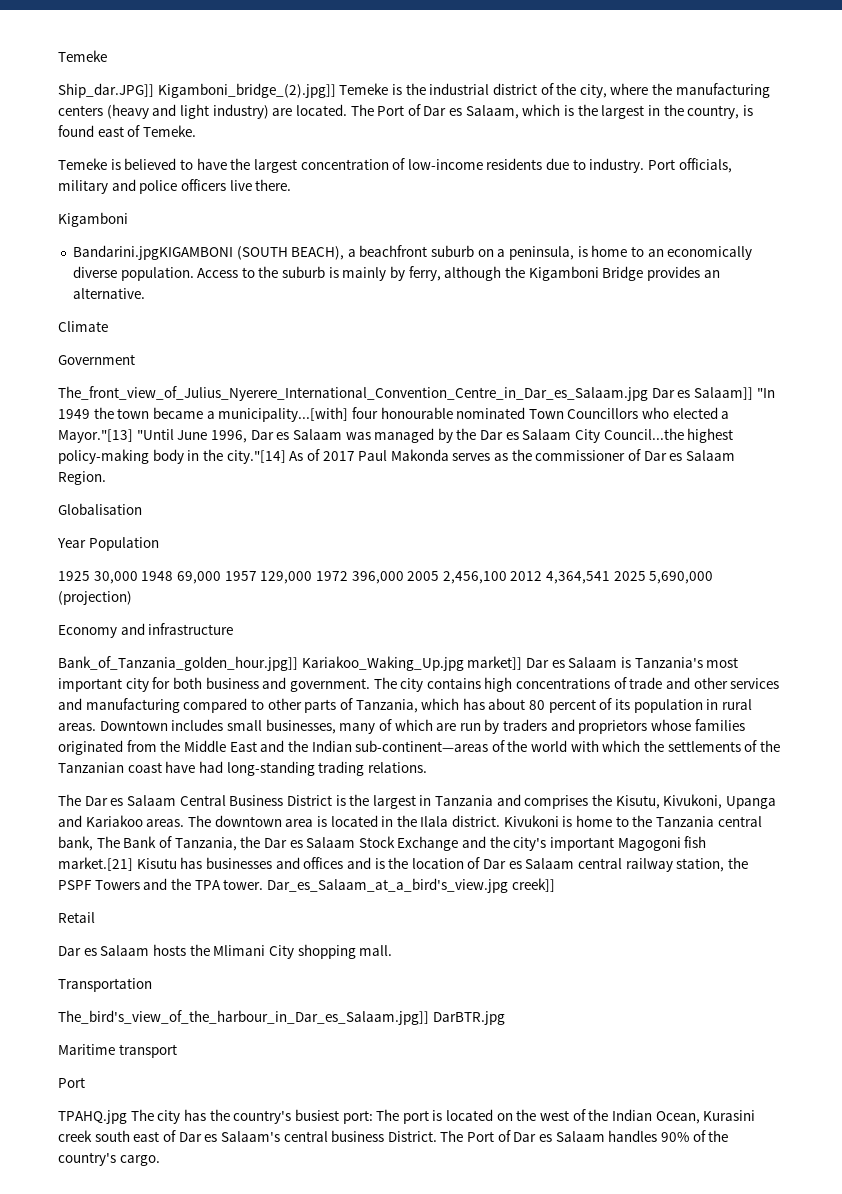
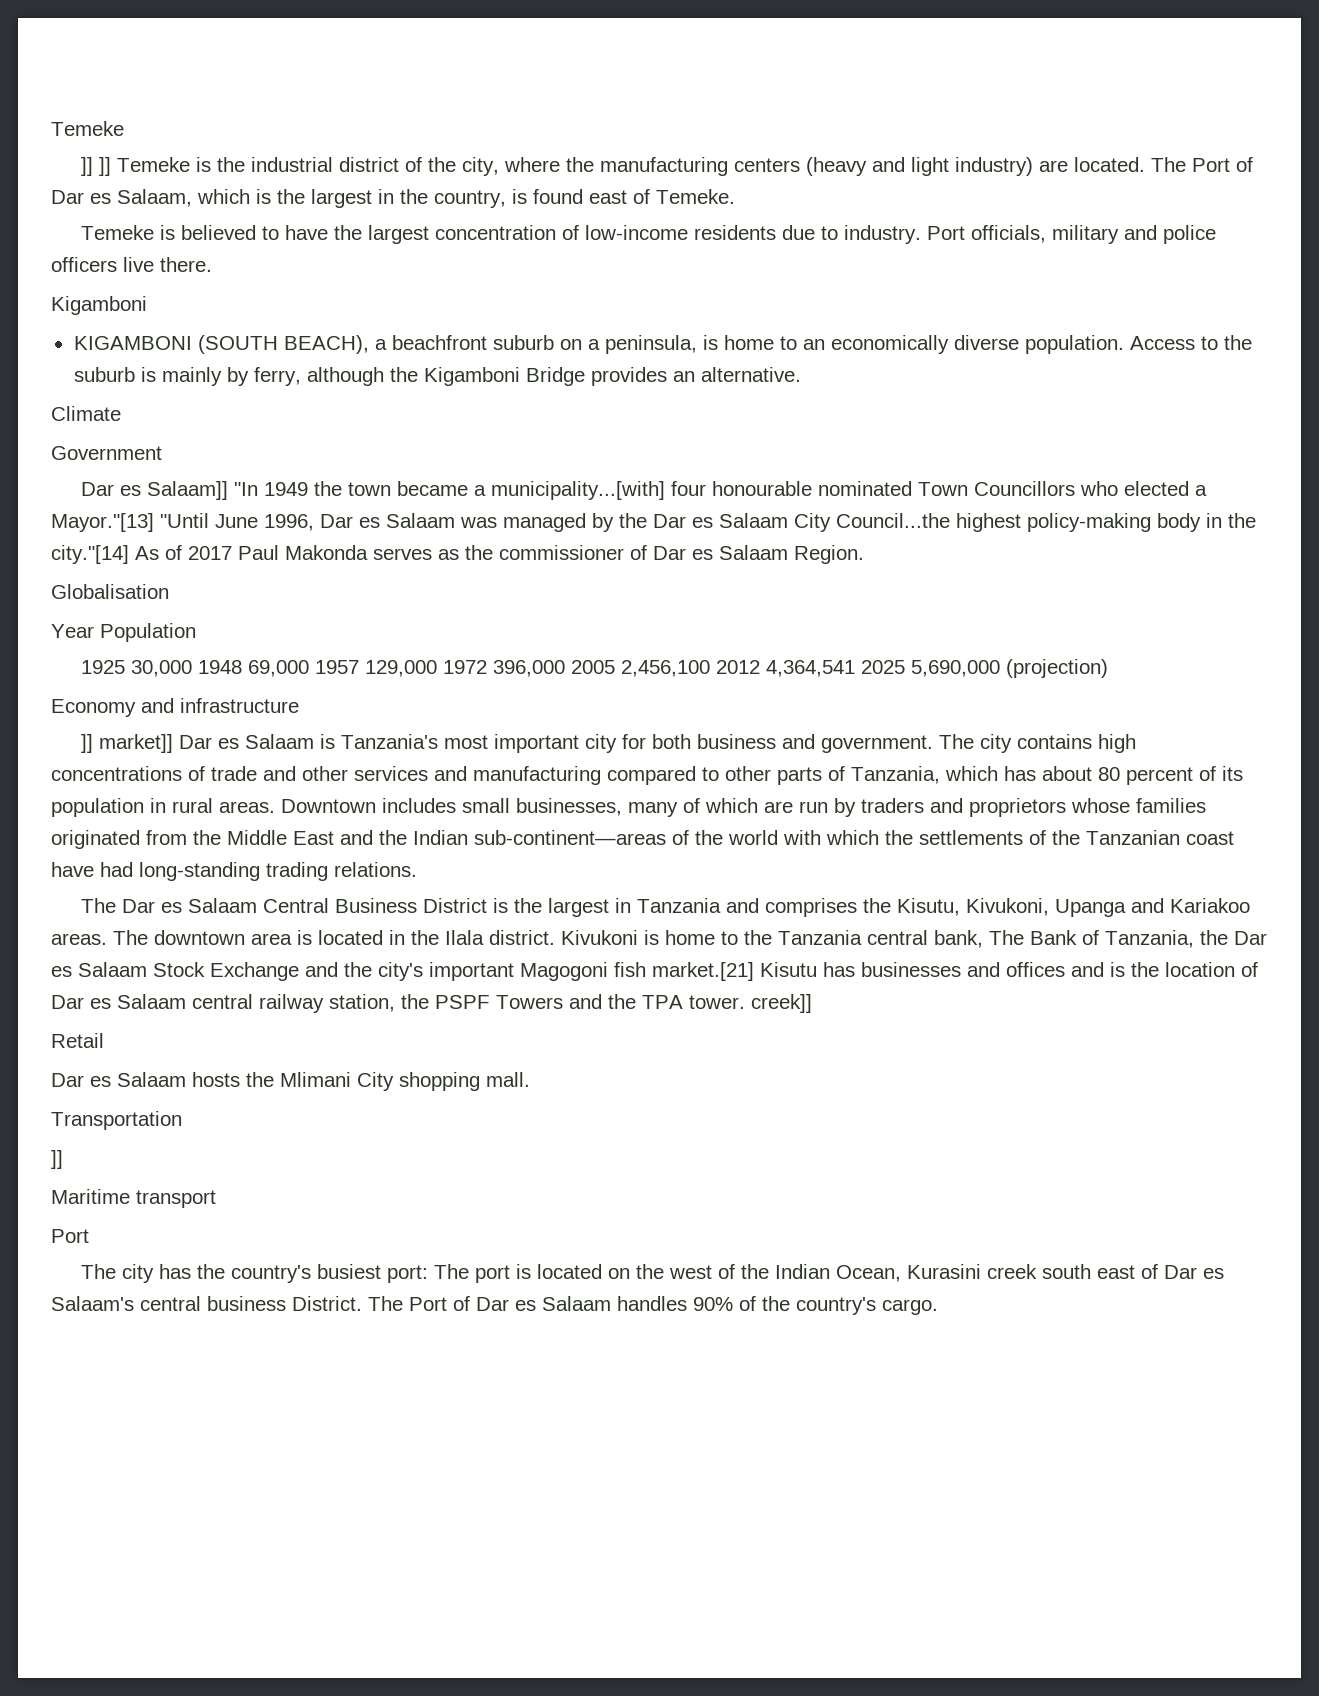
- Ship_dar.JPG]] Kigamboni_bridge_(2).jpg]] Temeke is the industrial district of the city, where the manufacturing centers (heavy and light industry) are located.
+ ]] ]] Temeke is the industrial district of the city, where the manufacturing centers (heavy and light industry) are located.
- Bandarini.jpgKIGAMBONI (SOUTH BEACH), a beachfront suburb on a peninsula, is home to an economically diverse population.
+ KIGAMBONI (SOUTH BEACH), a beachfront suburb on a peninsula, is home to an economically diverse population.
- The_front_view_of_Julius_Nyerere_International_Convention_Centre_in_Dar_es_Salaam.jpg Dar es Salaam]] "In 1949 the town became a municipality...[with] four honourable nominated Town Councillors who elected a Mayor."[13] "Until June 1996, Dar es Salaam was managed by the Dar es Salaam City Council...the highest policy-making body in the city."[14] As of 2017 Paul Makonda serves as the commissioner of Dar es Salaam Region.
+ Dar es Salaam]] "In 1949 the town became a municipality...[with] four honourable nominated Town Councillors who elected a Mayor."[13] "Until June 1996, Dar es Salaam was managed by the Dar es Salaam City Council...the highest policy-making body in the city."[14] As of 2017 Paul Makonda serves as the commissioner of Dar es Salaam Region.
- Bank_of_Tanzania_golden_hour.jpg]] Kariakoo_Waking_Up.jpg market]] Dar es Salaam is Tanzania's most important city for both business and government.
+ ]] market]] Dar es Salaam is Tanzania's most important city for both business and government.
- Kivukoni is home to the Tanzania central bank, The Bank of Tanzania, the Dar es Salaam Stock Exchange and the city's important Magogoni fish market.[21] Kisutu has businesses and offices and is the location of Dar es Salaam central railway station, the PSPF Towers and the TPA tower. Dar_es_Salaam_at_a_bird's_view.jpg creek]]
+ Kivukoni is home to the Tanzania central bank, The Bank of Tanzania, the Dar es Salaam Stock Exchange and the city's important Magogoni fish market.[21] Kisutu has businesses and offices and is the location of Dar es Salaam central railway station, the PSPF Towers and the TPA tower. creek]]
  Transportation
- The_bird's_view_of_the_harbour_in_Dar_es_Salaam.jpg]] DarBTR.jpg
+ ]]
- TPAHQ.jpg The city has the country's busiest port: The port is located on the west of the Indian Ocean, Kurasini creek south east of Dar es Salaam's central business District.
+ The city has the country's busiest port: The port is located on the west of the Indian Ocean, Kurasini creek south east of Dar es Salaam's central business District.

